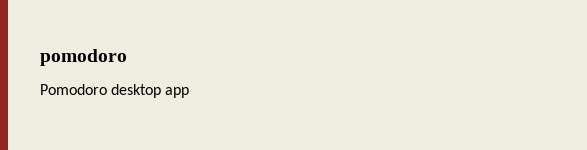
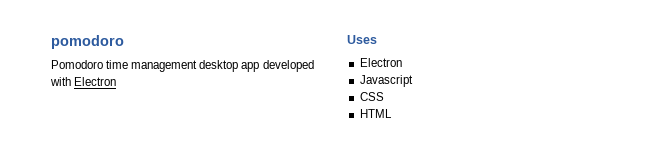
- Pomodoro desktop app
+ Pomodoro time management desktop app developed with Electron
+ Uses
+ Electron
+ Javascript
+ CSS
+ HTML

